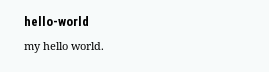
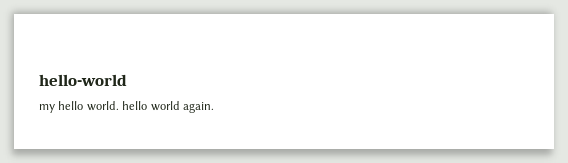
- my hello world.
+ my hello world. hello world again.

